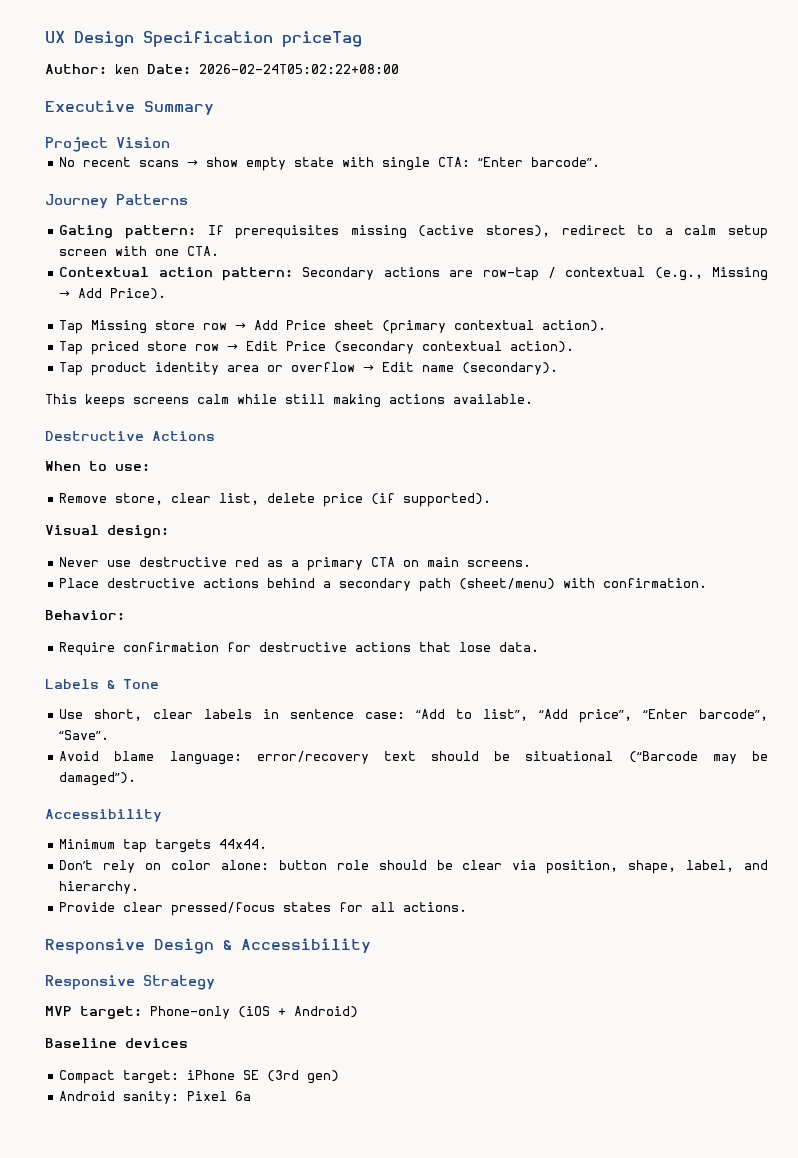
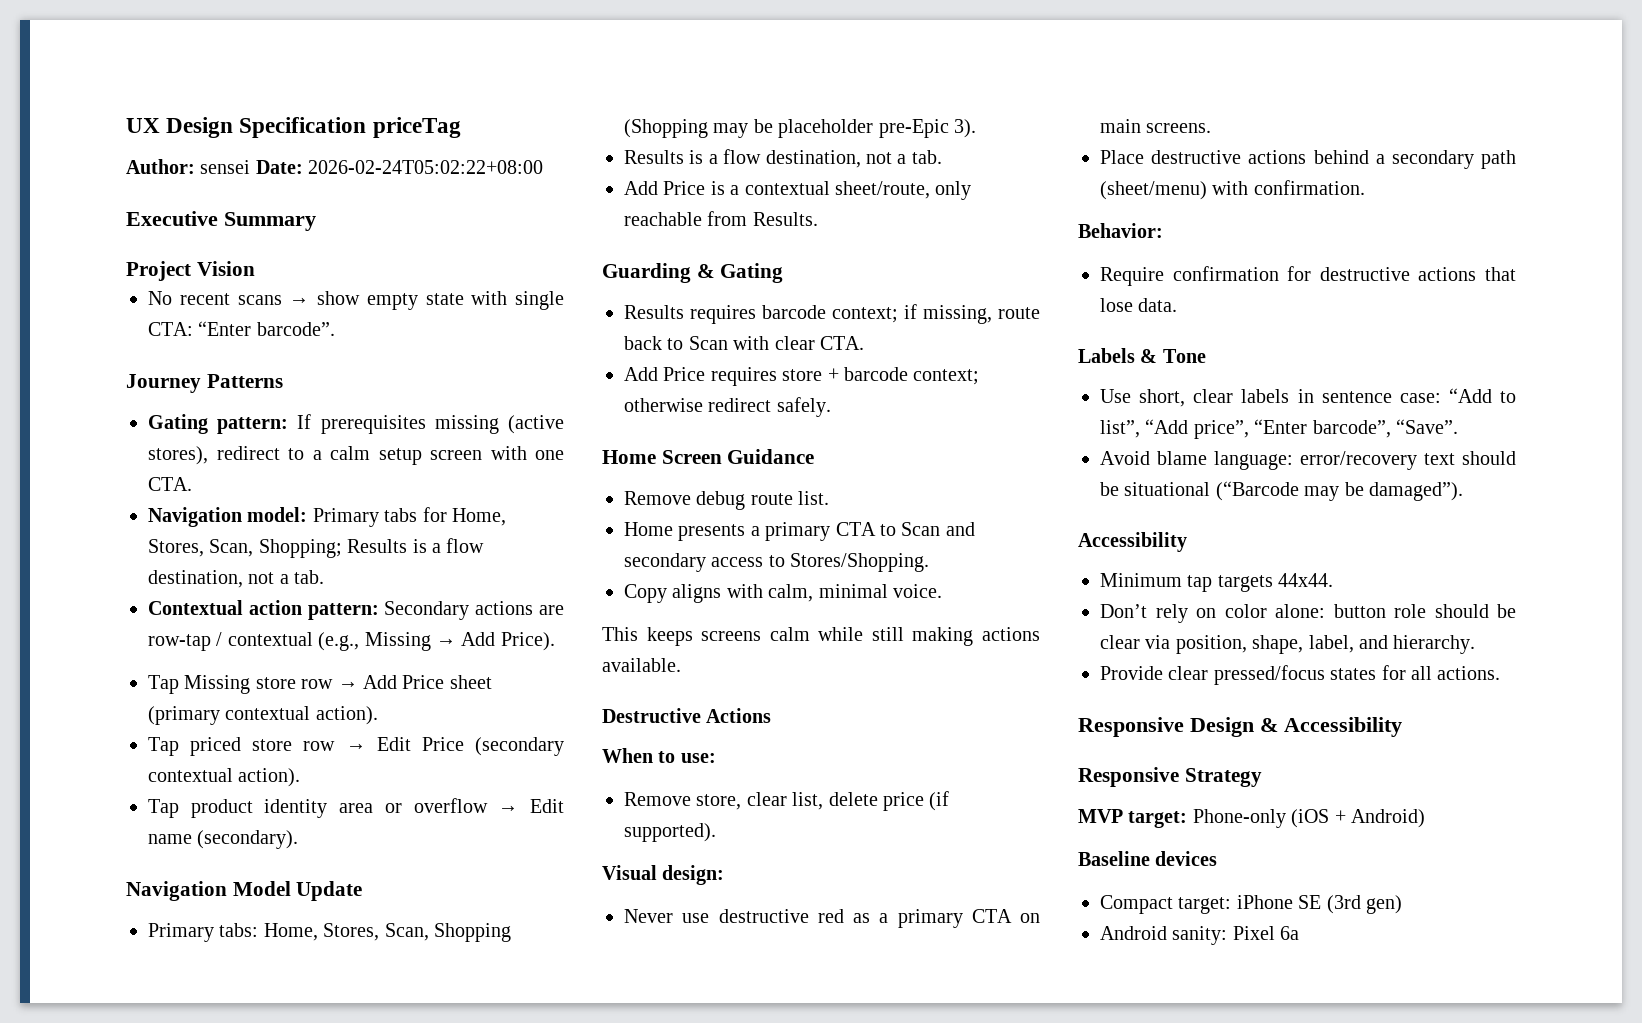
- Author: ken Date: 2026-02-24T05:02:22+08:00
+ Author: sensei Date: 2026-02-24T05:02:22+08:00
+ Navigation model: Primary tabs for Home, Stores, Scan, Shopping; Results is a flow destination, not a tab.
+ Navigation Model Update
+ Primary tabs: Home, Stores, Scan, Shopping (Shopping may be placeholder pre-Epic 3).
+ Results is a flow destination, not a tab.
+ Add Price is a contextual sheet/route, only reachable from Results.
+ Guarding & Gating
+ Results requires barcode context; if missing, route back to Scan with clear CTA.
+ Add Price requires store + barcode context; otherwise redirect safely.
+ Home Screen Guidance
+ Remove debug route list.
+ Home presents a primary CTA to Scan and secondary access to Stores/Shopping.
+ Copy aligns with calm, minimal voice.

